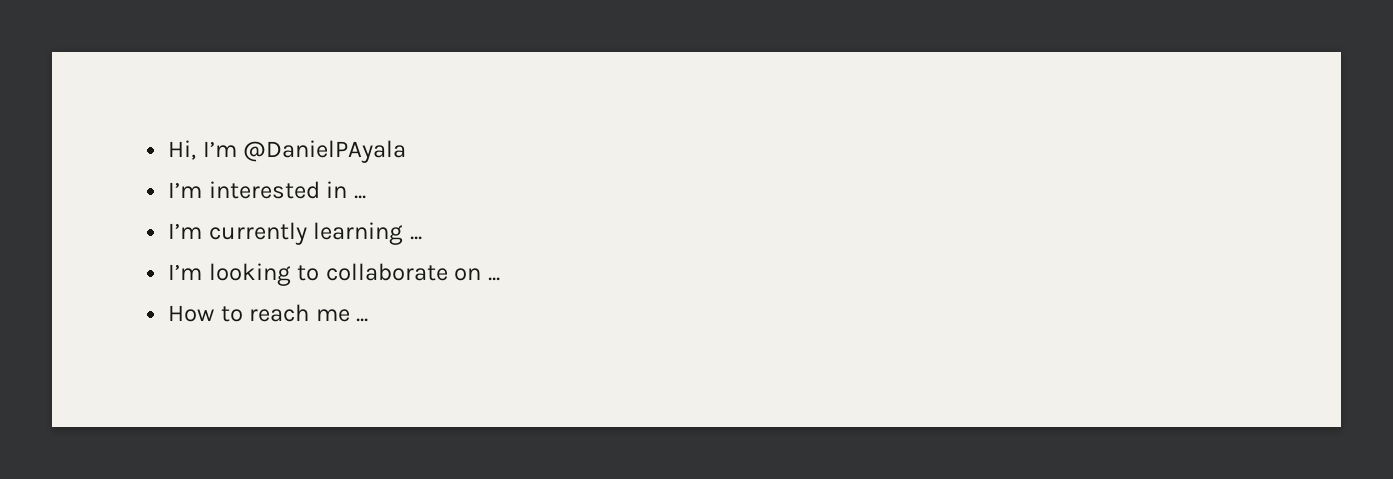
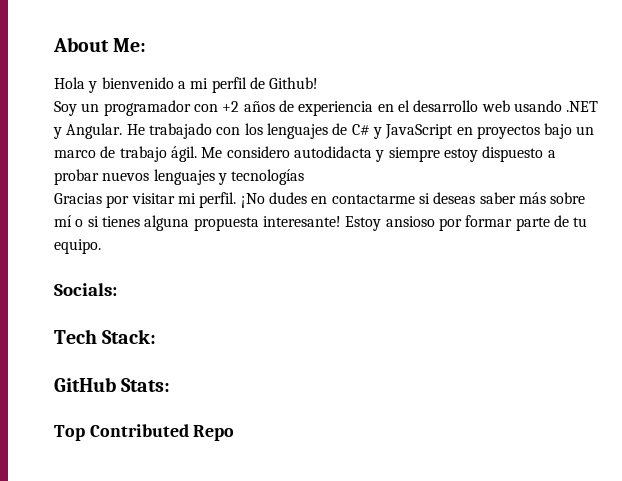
- Hi, I’m @DanielPAyala
- I’m interested in ...
- I’m currently learning ...
- I’m looking to collaborate on ...
- How to reach me ...
+ About Me:
+ Hola y bienvenido a mi perfil de Github!
+ Soy un programador con +2 años de experiencia en el desarrollo web usando .NET y Angular. He trabajado con los lenguajes de C# y JavaScript en proyectos bajo un marco de trabajo ágil. Me considero autodidacta y siempre estoy dispuesto a probar nuevos lenguajes y tecnologías
+ Gracias por visitar mi perfil. ¡No dudes en contactarme si deseas saber más sobre mí o si tienes alguna propuesta interesante! Estoy ansioso por formar parte de tu equipo.
+ Socials:
+ Tech Stack:
+ GitHub Stats:
+ Top Contributed Repo

